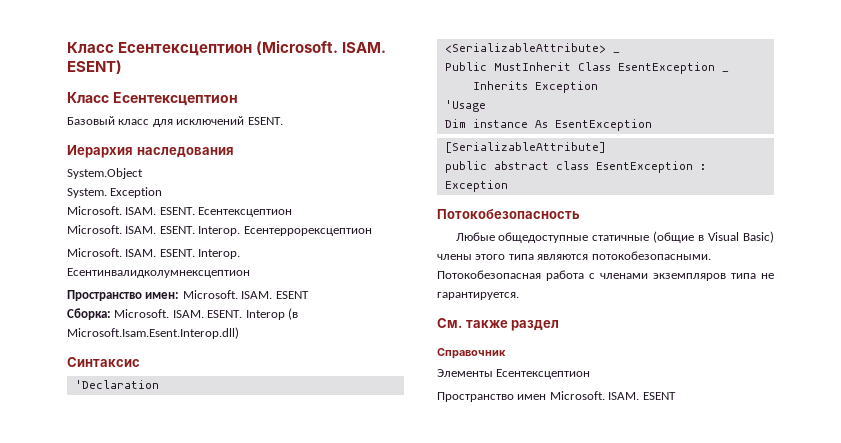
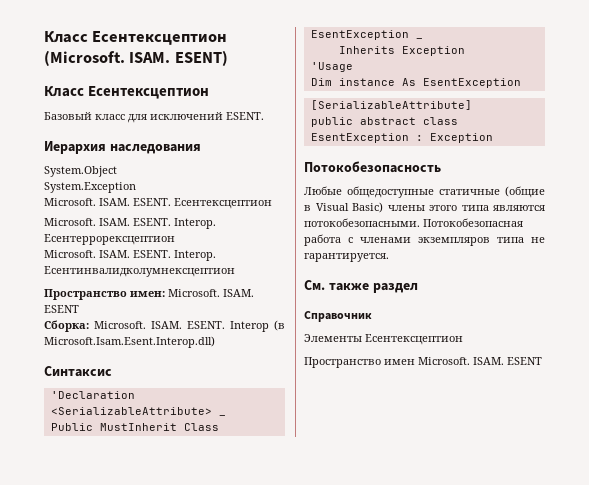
- System. Exception
+ System.Exception

